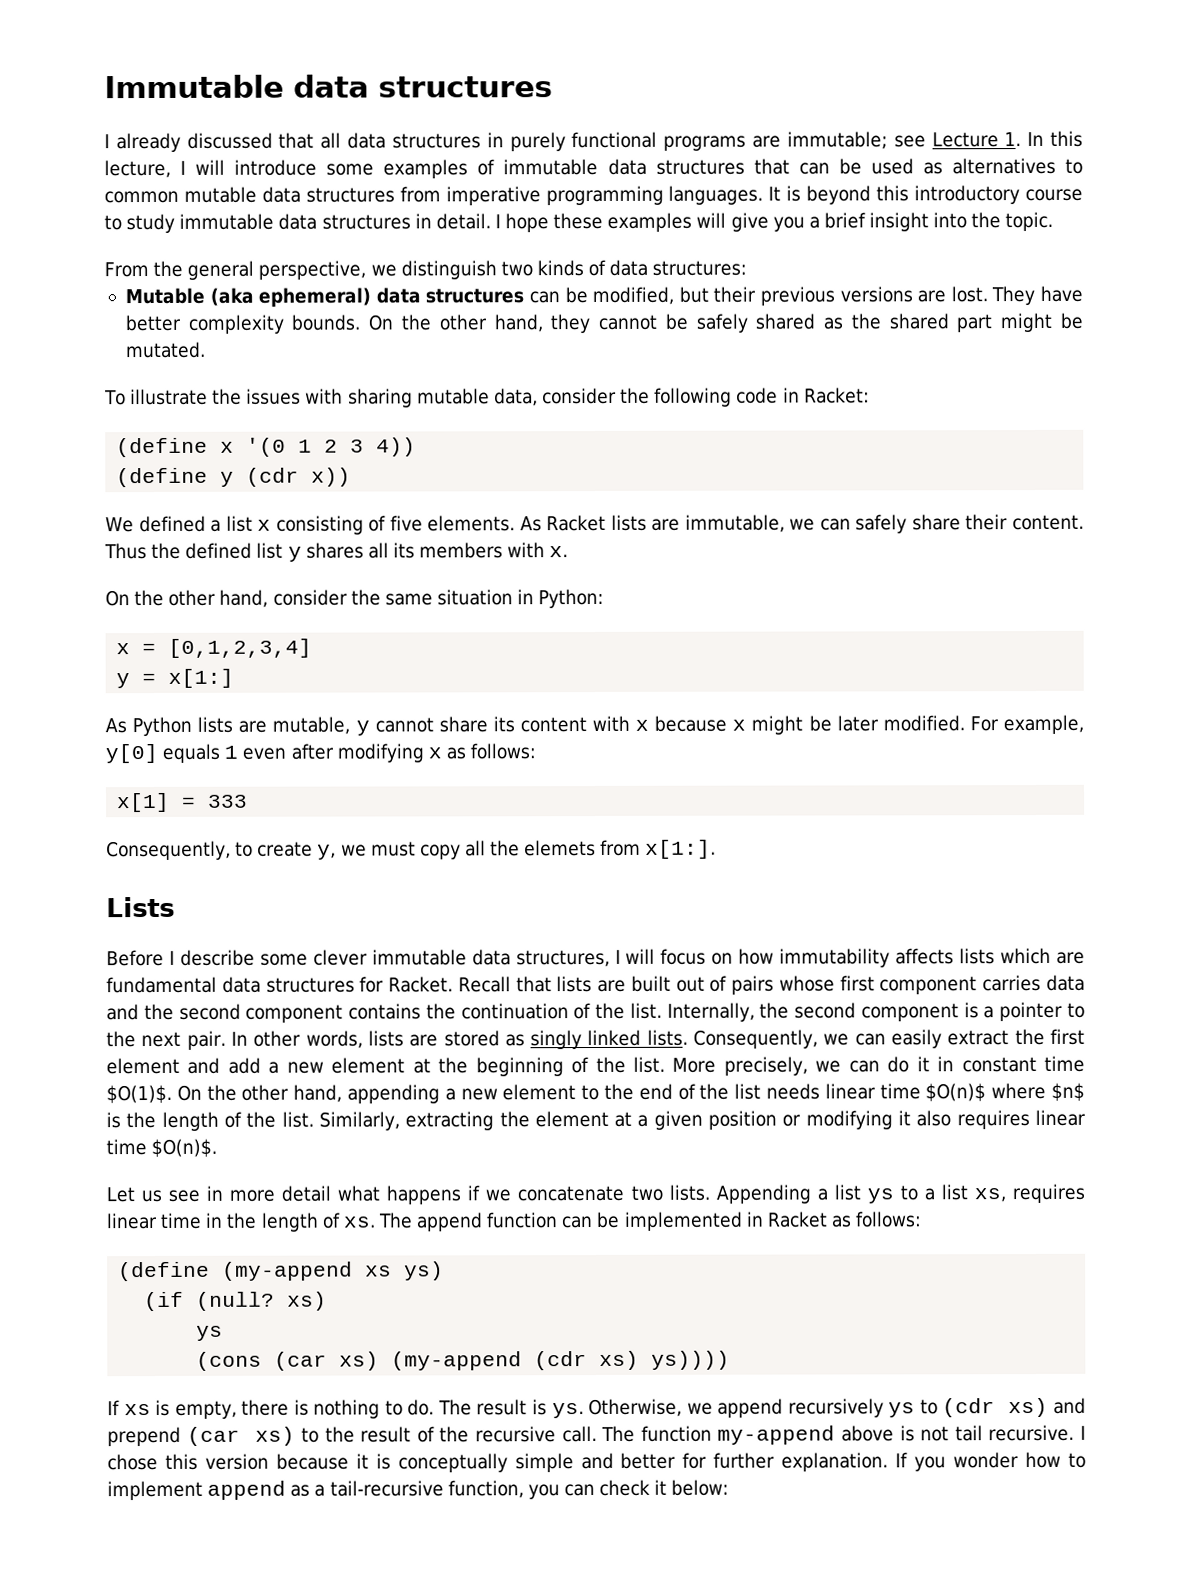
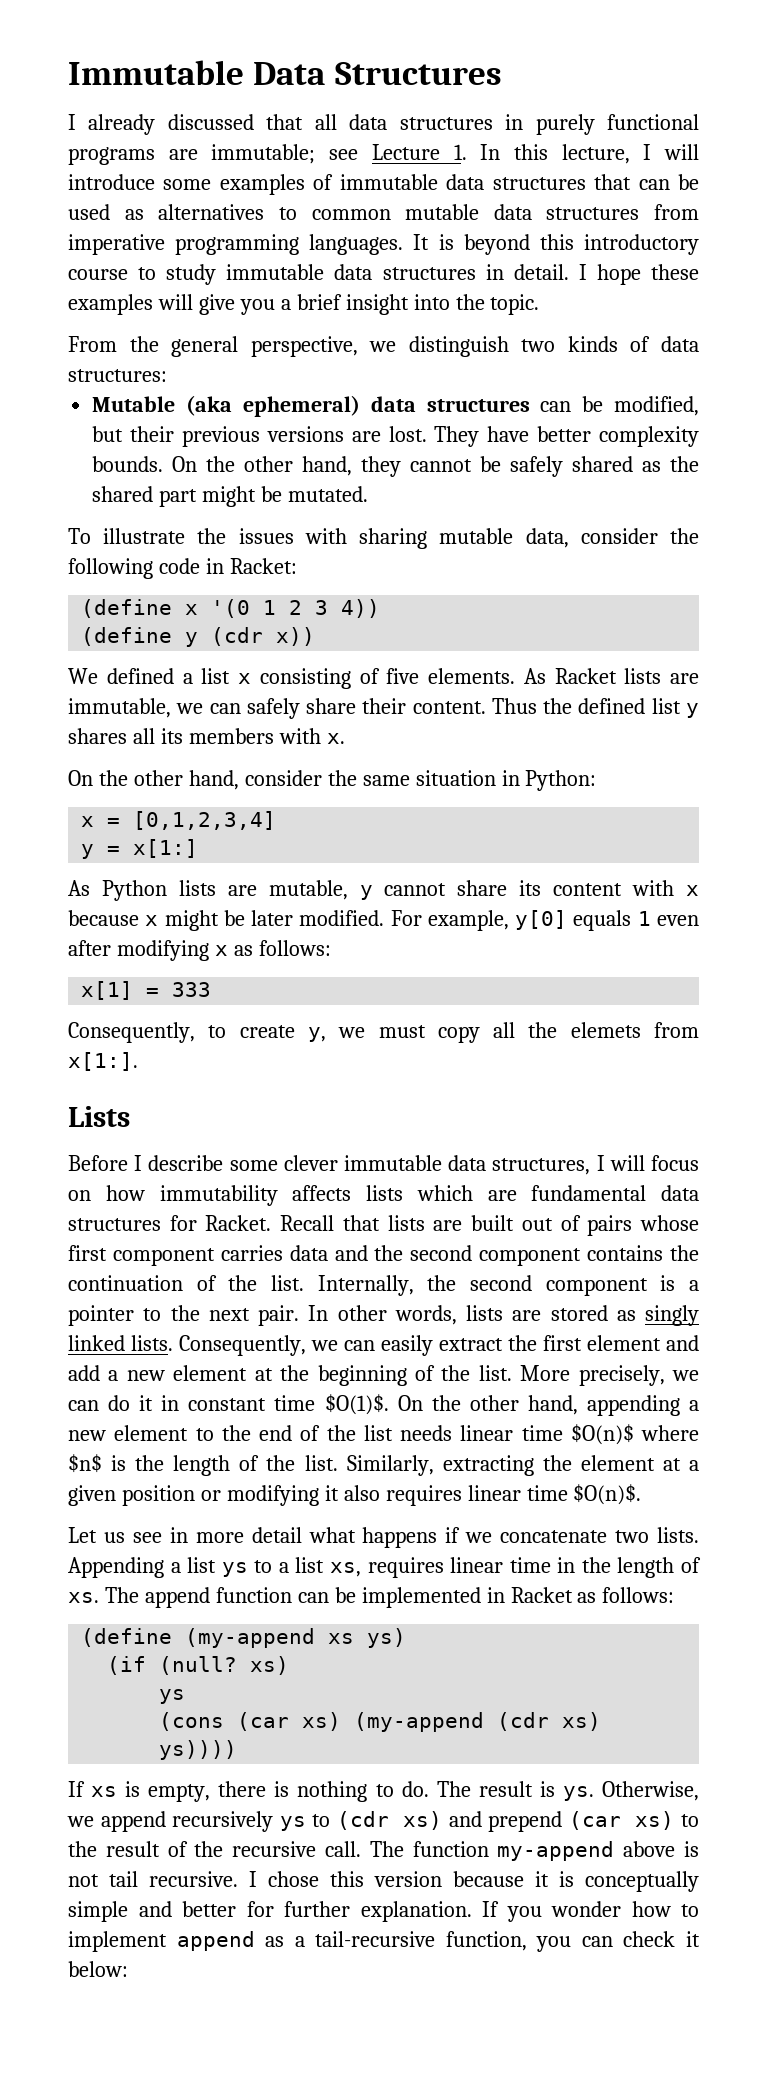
- Immutable data structures
+ Immutable Data Structures

